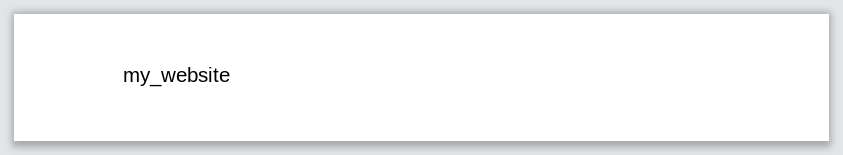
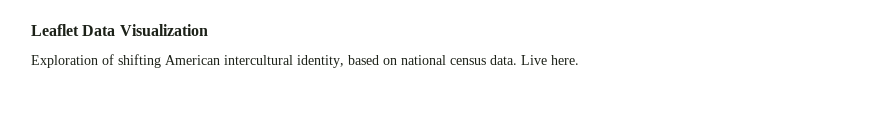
- my_website
+ Leaflet Data Visualization
+ Exploration of shifting American intercultural identity, based on national census data. Live here.

